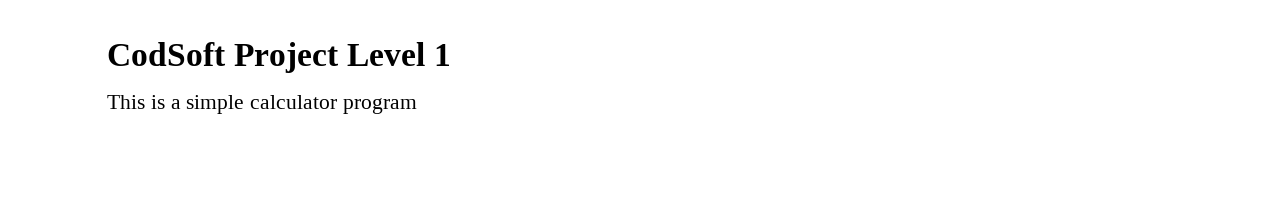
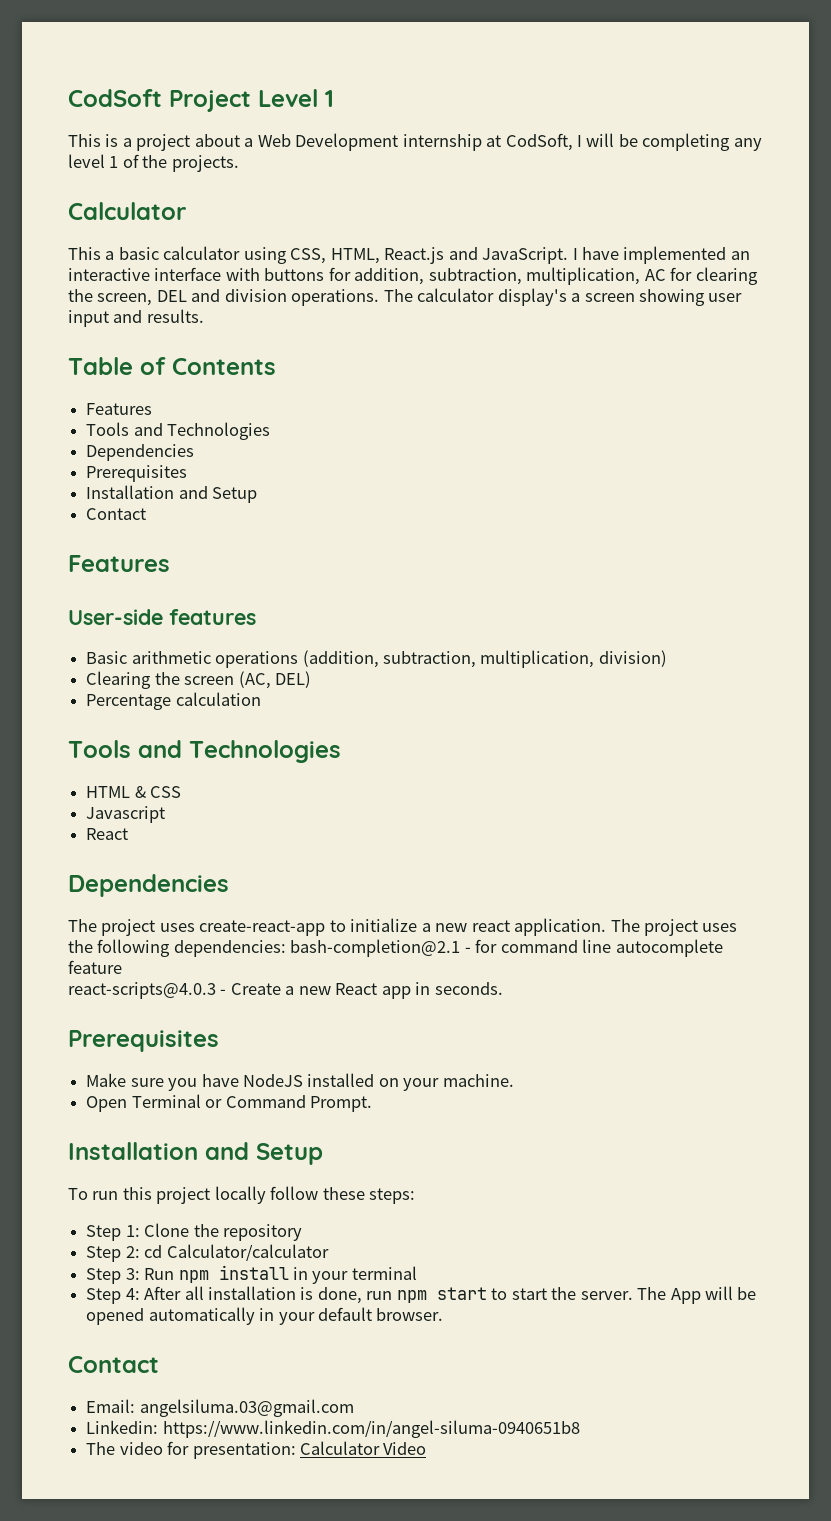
- This is a simple calculator program
+ This is a project about a Web Development internship at CodSoft, I will be completing any level 1 of the projects.
+ Calculator
+ This a basic calculator using CSS, HTML, React.js and JavaScript. I have implemented an interactive interface with buttons for addition, subtraction, multiplication, AC for clearing the screen, DEL and division operations. The calculator display's a screen showing user input and results.
+ Table of Contents
+ Features
+ Tools and Technologies
+ Dependencies
+ Prerequisites
+ Installation and Setup
+ Contact
+ Features
+ User-side features
+ Basic arithmetic operations (addition, subtraction, multiplication, division)
+ Clearing the screen (AC, DEL)
+ Percentage calculation
+ Tools and Technologies
+ HTML & CSS
+ Javascript
+ React
+ Dependencies
+ The project uses create-react-app to initialize a new react application. The project uses the following dependencies: bash-completion@2.1 - for command line autocomplete feature
+ react-scripts@4.0.3 - Create a new React app in seconds.
+ Prerequisites
+ Make sure you have NodeJS installed on your machine.
+ Open Terminal or Command Prompt.
+ Installation and Setup
+ To run this project locally follow these steps:
+ Step 1: Clone the repository
+ Step 2: cd Calculator/calculator
+ Step 3: Run npm install in your terminal
+ Step 4: After all installation is done, run npm start to start the server. The App will be opened automatically in your default browser.
+ Contact
+ Email: angelsiluma.03@gmail.com
+ Linkedin: https://www.linkedin.com/in/angel-siluma-0940651b8
+ The video for presentation: Calculator Video

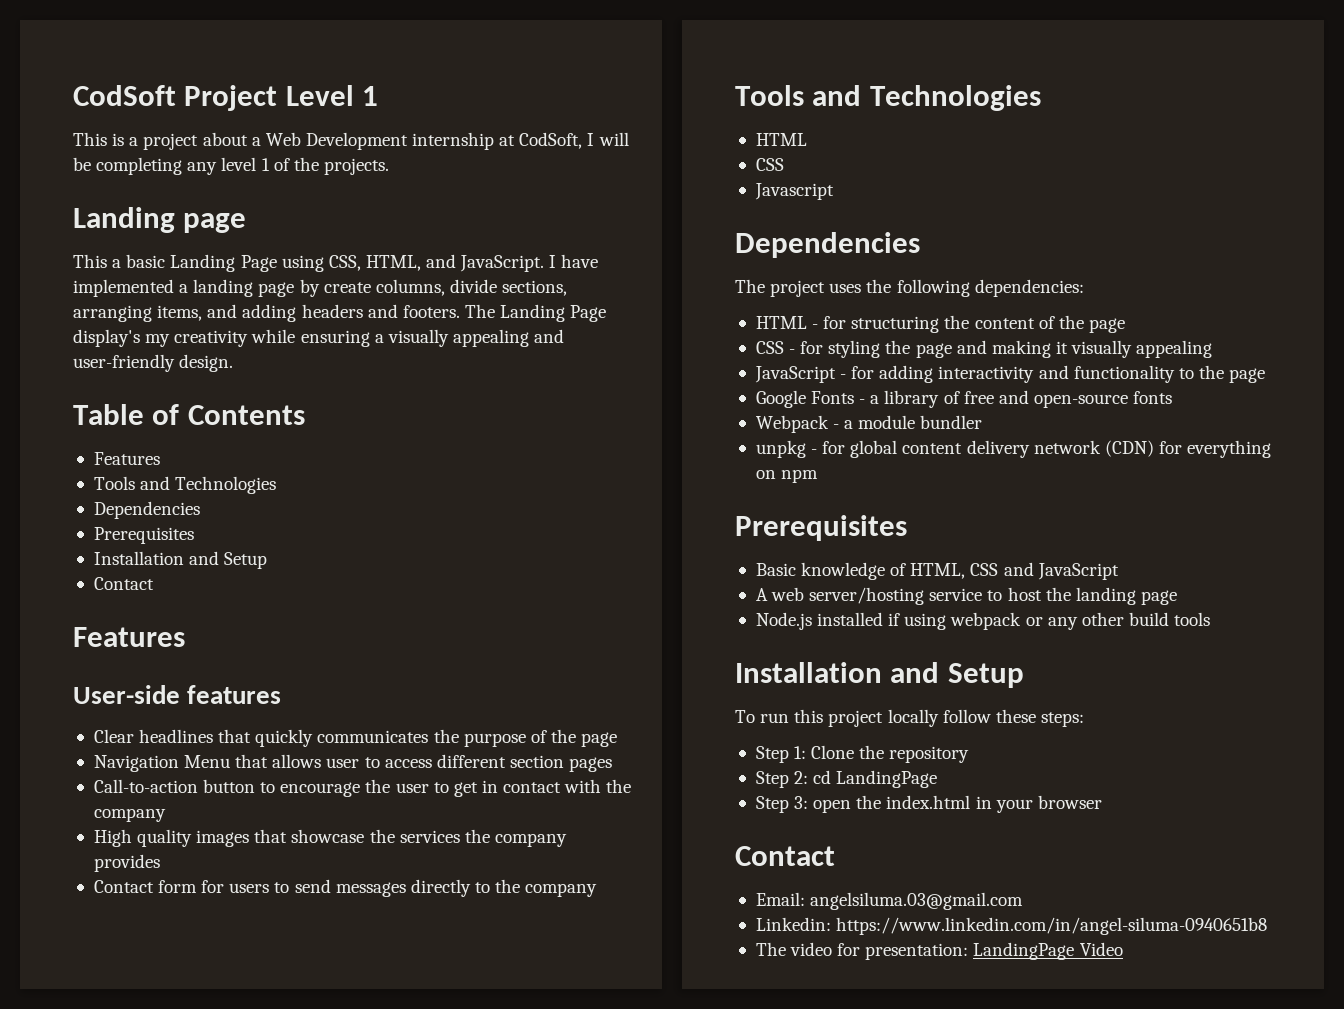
  This is a project about a Web Development internship at CodSoft, I will be completing any level 1 of the projects.
- Calculator
+ Landing page
- This a basic calculator using CSS, HTML, React.js and JavaScript.
+ This a basic Landing Page using CSS, HTML, and JavaScript.
- I have implemented an interactive interface with buttons for addition, subtraction, multiplication, AC for clearing the screen, DEL and division operations. The calculator display's a screen showing user input and results.
+ I have implemented a landing page by create columns, divide sections, arranging items, and adding headers and footers. The Landing Page display's my creativity while ensuring a visually appealing and user-friendly design.
- Basic arithmetic operations (addition, subtraction, multiplication, division)
- Clearing the screen (AC, DEL)
- Percentage calculation
+ Clear headlines that quickly communicates the purpose of the page
+ Navigation Menu that allows user to access different section pages
+ Call-to-action button to encourage the user to get in contact with the company
+ High quality images that showcase the services the company provides
+ Contact form for users to send messages directly to the company
  Tools and Technologies
- HTML & CSS
+ HTML
+ CSS
  Javascript
- React
- The project uses create-react-app to initialize a new react application. The project uses the following dependencies: bash-completion@2.1 - for command line autocomplete feature
- react-scripts@4.0.3 - Create a new React app in seconds.
+ The project uses the following dependencies:
+ HTML - for structuring the content of the page
+ CSS - for styling the page and making it visually appealing
+ JavaScript - for adding interactivity and functionality to the page
+ Google Fonts - a library of free and open-source fonts
+ Webpack - a module bundler
+ unpkg - for global content delivery network (CDN) for everything on npm
  Prerequisites
- Make sure you have NodeJS installed on your machine.
- Open Terminal or Command Prompt.
+ Basic knowledge of HTML, CSS and JavaScript
+ A web server/hosting service to host the landing page
+ Node.js installed if using webpack or any other build tools
- Step 2: cd Calculator/calculator
+ Step 2: cd LandingPage
- Step 3: Run npm install in your terminal
- Step 4: After all installation is done, run npm start to start the server. The App will be opened automatically in your default browser.
+ Step 3: open the index.html in your browser
- The video for presentation: Calculator Video
+ The video for presentation: LandingPage Video

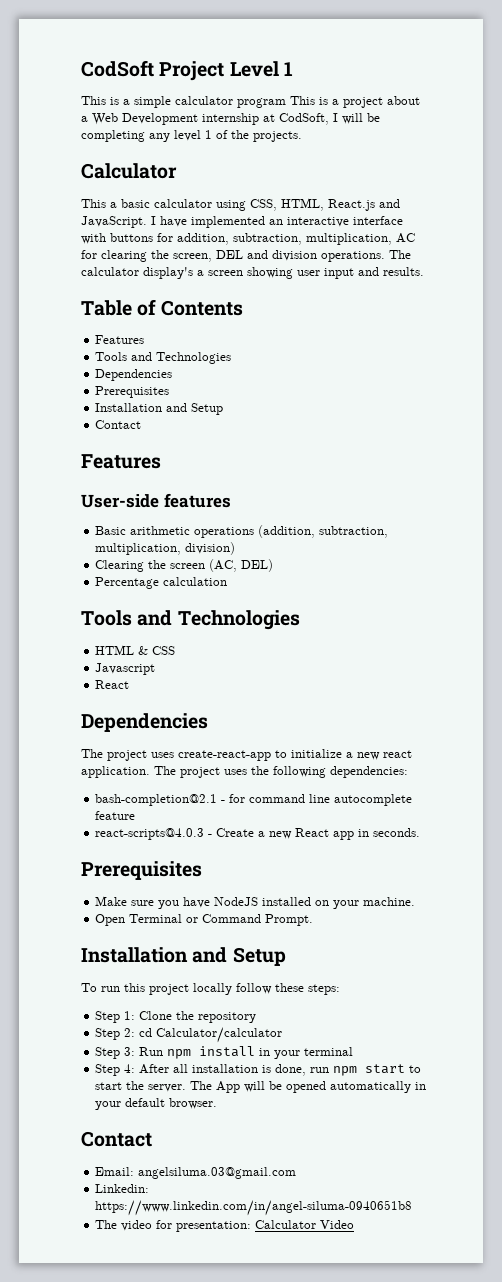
- This is a project about a Web Development internship at CodSoft, I will be completing any level 1 of the projects.
- Landing page
+ This is a simple calculator program This is a project about a Web Development internship at CodSoft, I will be completing any level 1 of the projects.
+ Calculator
- This a basic Landing Page using CSS, HTML, and JavaScript.
+ This a basic calculator using CSS, HTML, React.js and JavaScript.
- I have implemented a landing page by create columns, divide sections, arranging items, and adding headers and footers. The Landing Page display's my creativity while ensuring a visually appealing and user-friendly design.
+ I have implemented an interactive interface with buttons for addition, subtraction, multiplication, AC for clearing the screen, DEL and division operations. The calculator display's a screen showing user input and results.
- Clear headlines that quickly communicates the purpose of the page
- Navigation Menu that allows user to access different section pages
- Call-to-action button to encourage the user to get in contact with the company
- High quality images that showcase the services the company provides
- Contact form for users to send messages directly to the company
+ Basic arithmetic operations (addition, subtraction, multiplication, division)
+ Clearing the screen (AC, DEL)
+ Percentage calculation
  Tools and Technologies
- HTML
- CSS
+ HTML & CSS
  Javascript
+ React
- The project uses the following dependencies:
+ The project uses create-react-app to initialize a new react application. The project uses the following dependencies:
- HTML - for structuring the content of the page
- CSS - for styling the page and making it visually appealing
- JavaScript - for adding interactivity and functionality to the page
- Google Fonts - a library of free and open-source fonts
- Webpack - a module bundler
- unpkg - for global content delivery network (CDN) for everything on npm
+ bash-completion@2.1 - for command line autocomplete feature
+ react-scripts@4.0.3 - Create a new React app in seconds.
  Prerequisites
- Basic knowledge of HTML, CSS and JavaScript
- A web server/hosting service to host the landing page
- Node.js installed if using webpack or any other build tools
+ Make sure you have NodeJS installed on your machine.
+ Open Terminal or Command Prompt.
- Step 2: cd LandingPage
+ Step 2: cd Calculator/calculator
- Step 3: open the index.html in your browser
+ Step 3: Run npm install in your terminal
+ Step 4: After all installation is done, run npm start to start the server. The App will be opened automatically in your default browser.
- The video for presentation: LandingPage Video
+ The video for presentation: Calculator Video

